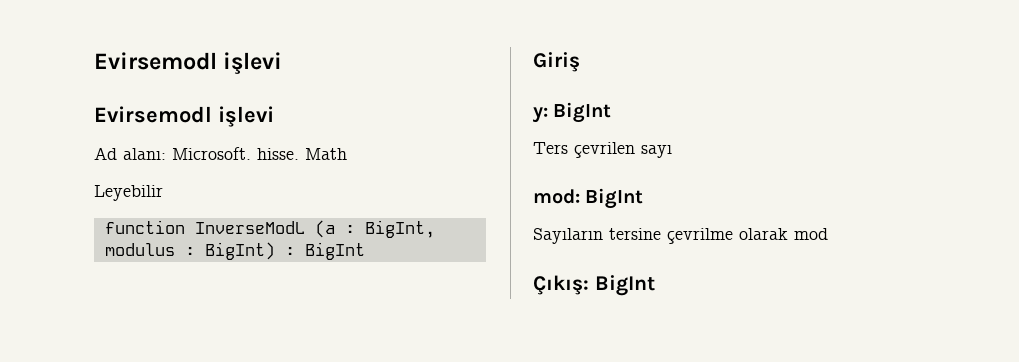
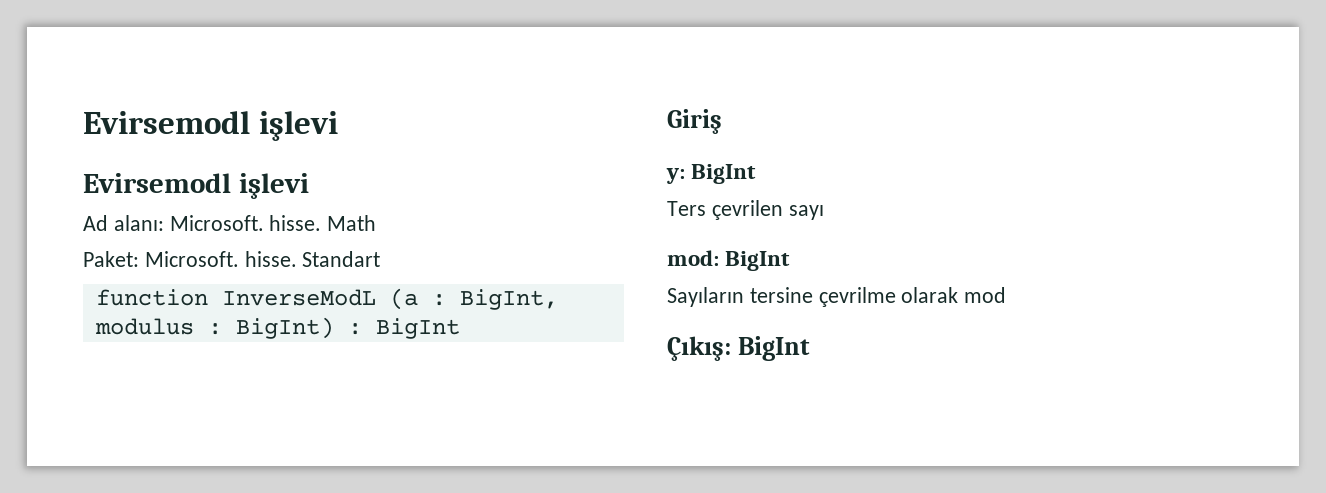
- Leyebilir
+ Paket: Microsoft. hisse. Standart

